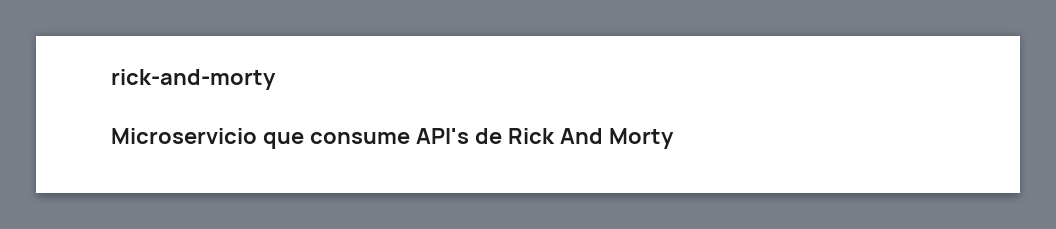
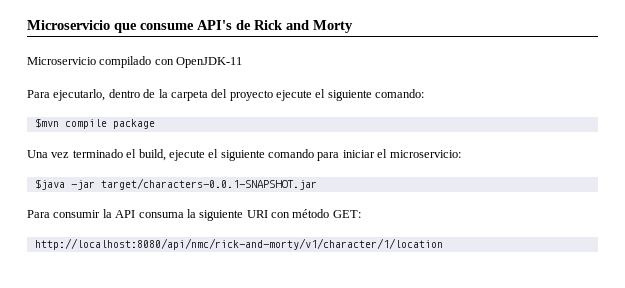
- rick-and-morty
- Microservicio que consume API's de Rick And Morty
+ Microservicio que consume API's de Rick and Morty
+ Microservicio compilado con OpenJDK-11
+ Para ejecutarlo, dentro de la carpeta del proyecto ejecute el siguiente comando:
+ $mvn compile package
+ Una vez terminado el build, ejecute el siguiente comando para iniciar el microservicio:
+ $java -jar target/characters-0.0.1-SNAPSHOT.jar
+ Para consumir la API consuma la siguiente URI con método GET:
+ http://localhost:8080/api/nmc/rick-and-morty/v1/character/1/location

